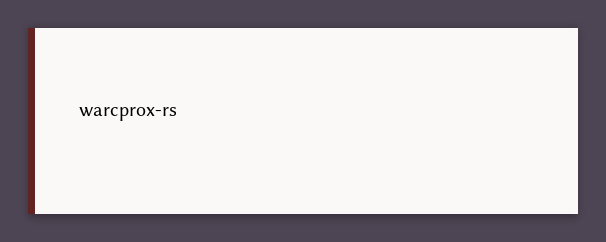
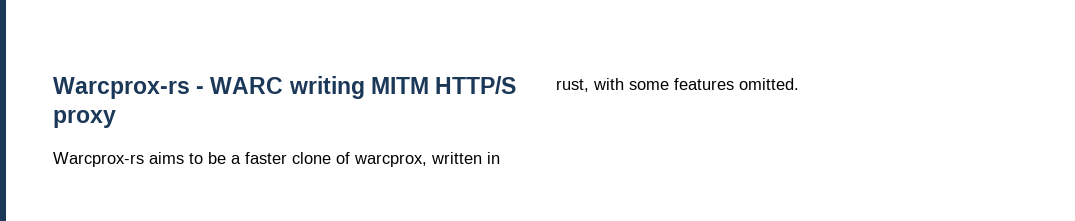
- warcprox-rs
+ Warcprox-rs - WARC writing MITM HTTP/S proxy
+ Warcprox-rs aims to be a faster clone of warcprox, written in rust, with some features omitted.

